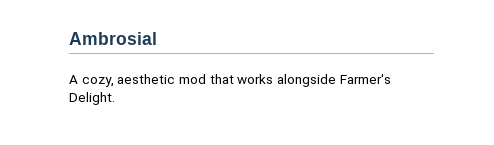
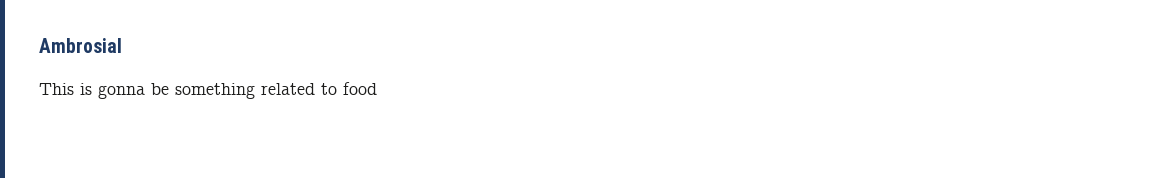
- A cozy, aesthetic mod that works alongside Farmer's Delight.
+ This is gonna be something related to food

